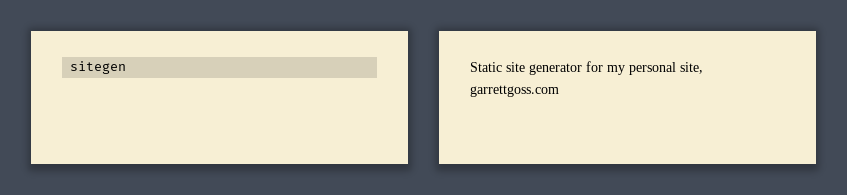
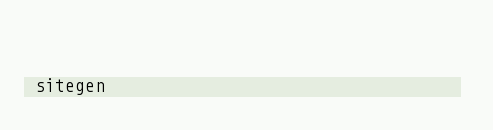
- Static site generator for my personal site, garrettgoss.com

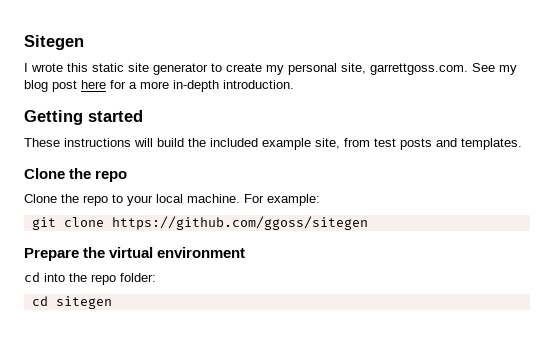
- sitegen
+ Sitegen
+ I wrote this static site generator to create my personal site, garrettgoss.com. See my blog post here for a more in-depth introduction.
+ Getting started
+ These instructions will build the included example site, from test posts and templates.
+ Clone the repo
+ Clone the repo to your local machine. For example:
+ git clone https://github.com/ggoss/sitegen
+ Prepare the virtual environment
+ cd into the repo folder:
+ cd sitegen

